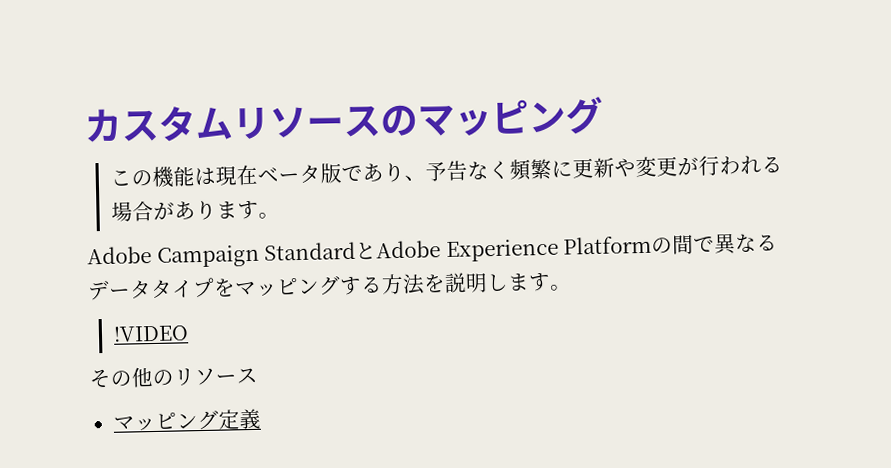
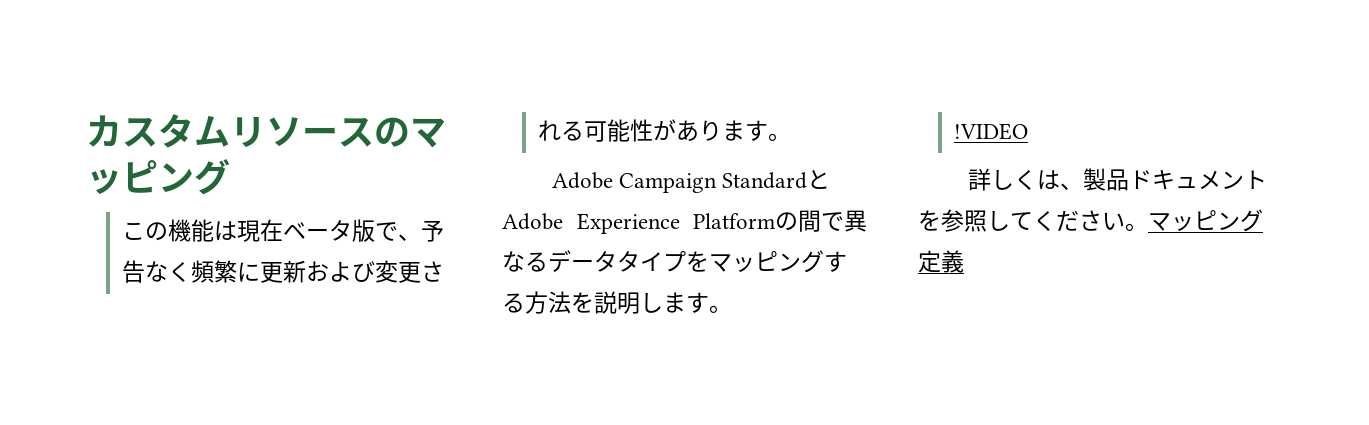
- この機能は現在ベータ版であり、予告なく頻繁に更新や変更が行われる場合があります。
+ この機能は現在ベータ版で、予告なく頻繁に更新および変更される可能性があります。
- その他のリソース
- マッピング定義
+ 詳しくは、製品ドキュメントを参照してください。マッピング定義

